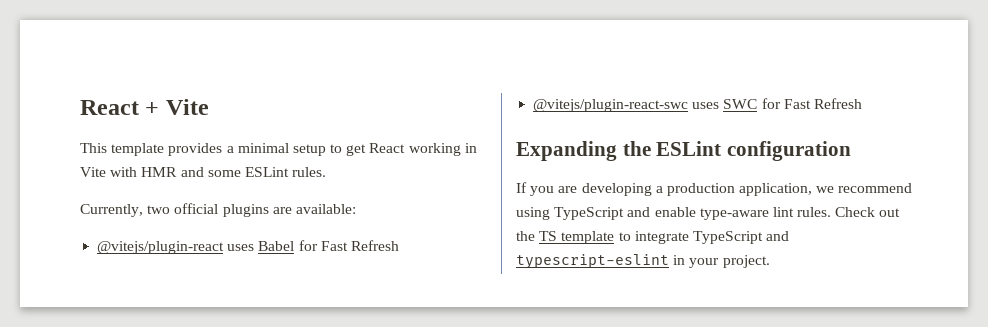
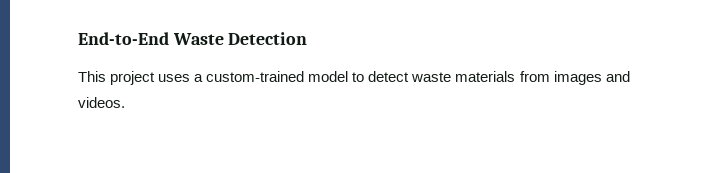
- React + Vite
- This template provides a minimal setup to get React working in Vite with HMR and some ESLint rules.
- Currently, two official plugins are available:
- @vitejs/plugin-react uses Babel for Fast Refresh
- @vitejs/plugin-react-swc uses SWC for Fast Refresh
- Expanding the ESLint configuration
- If you are developing a production application, we recommend using TypeScript and enable type-aware lint rules. Check out the TS template to integrate TypeScript and typescript-eslint in your project.
+ End-to-End Waste Detection
+ This project uses a custom-trained model to detect waste materials from images and videos.

